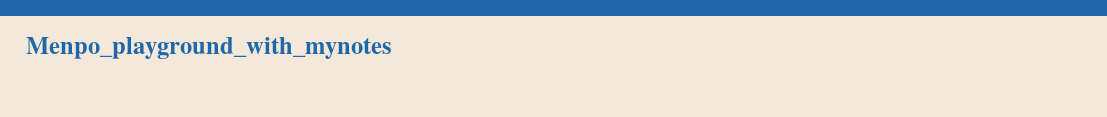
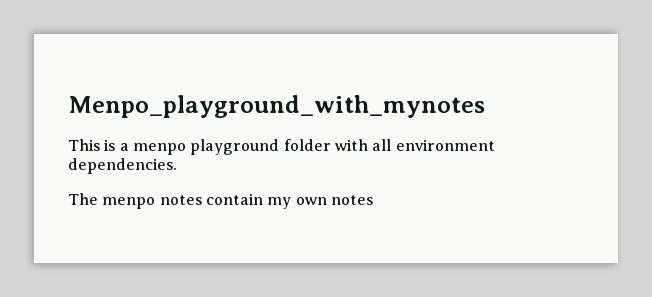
+ This is a menpo playground folder with all environment dependencies.
+ The menpo notes contain my own notes

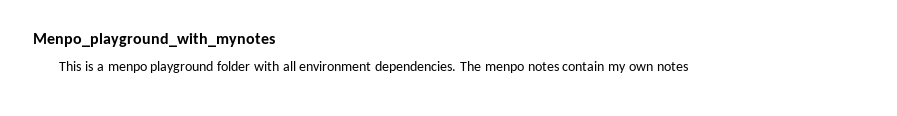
- This is a menpo playground folder with all environment dependencies.
- The menpo notes contain my own notes
+ This is a menpo playground folder with all environment dependencies. The menpo notes contain my own notes

